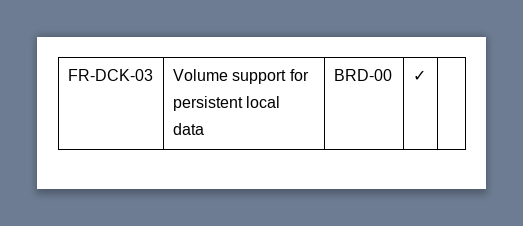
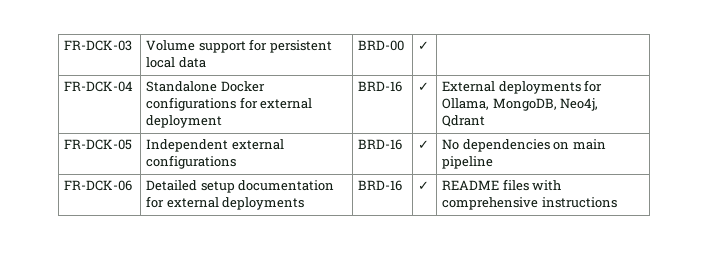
+ FR-DCK-04 | Standalone Docker configurations for external deployment | BRD-16 | ✓ | External deployments for Ollama, MongoDB, Neo4j, Qdrant
+ FR-DCK-05 | Independent external configurations | BRD-16 | ✓ | No dependencies on main pipeline
+ FR-DCK-06 | Detailed setup documentation for external deployments | BRD-16 | ✓ | README files with comprehensive instructions

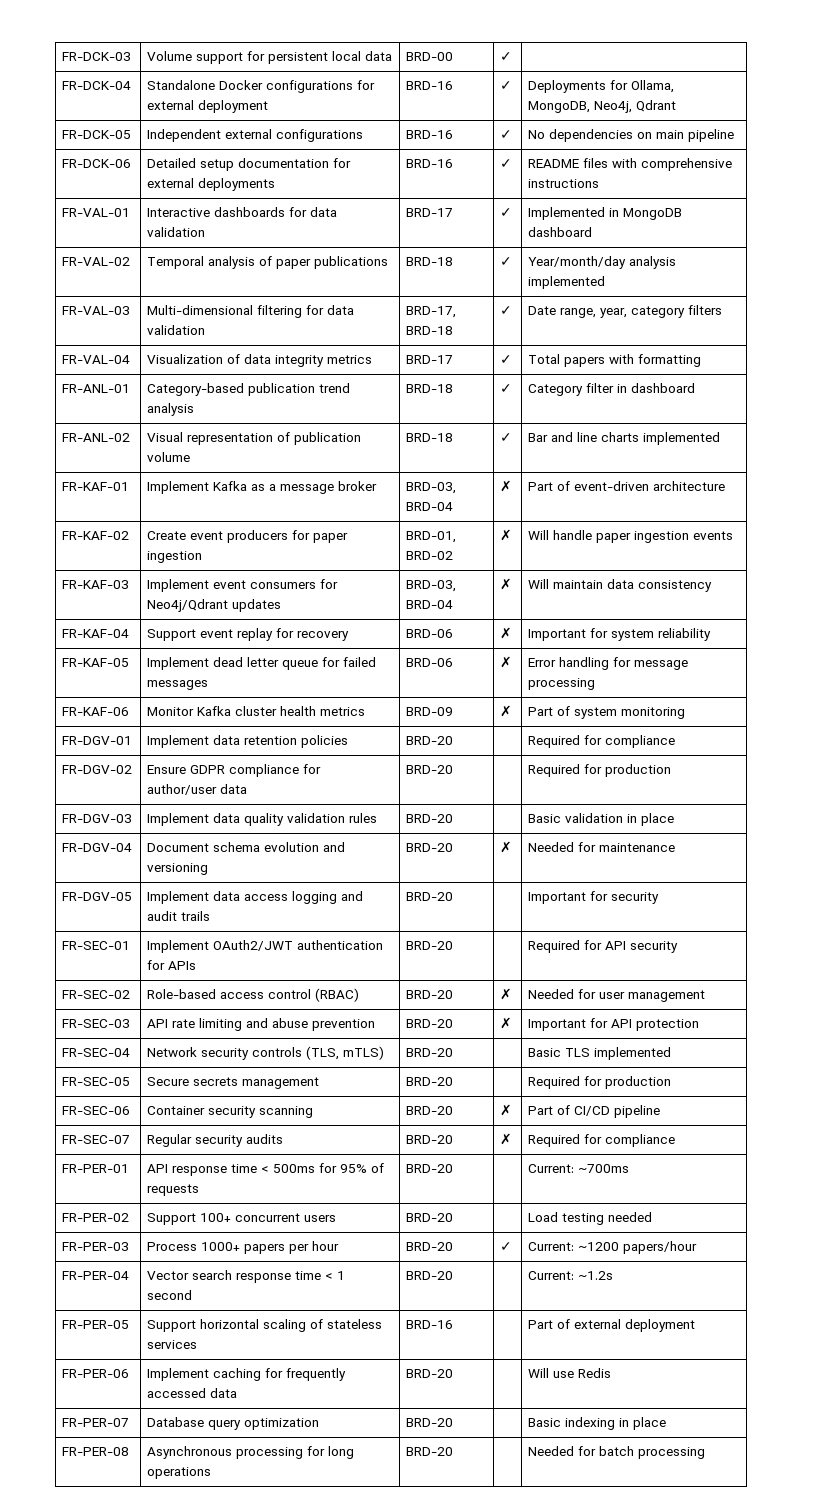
- FR-DCK-04 | Standalone Docker configurations for external deployment | BRD-16 | ✓ | External deployments for Ollama, MongoDB, Neo4j, Qdrant
+ FR-DCK-04 | Standalone Docker configurations for external deployment | BRD-16 | ✓ | Deployments for Ollama, MongoDB, Neo4j, Qdrant
+ FR-VAL-01 | Interactive dashboards for data validation | BRD-17 | ✓ | Implemented in MongoDB dashboard
+ FR-VAL-02 | Temporal analysis of paper publications | BRD-18 | ✓ | Year/month/day analysis implemented
+ FR-VAL-03 | Multi-dimensional filtering for data validation | BRD-17, BRD-18 | ✓ | Date range, year, category filters
+ FR-VAL-04 | Visualization of data integrity metrics | BRD-17 | ✓ | Total papers with formatting
+ FR-ANL-01 | Category-based publication trend analysis | BRD-18 | ✓ | Category filter in dashboard
+ FR-ANL-02 | Visual representation of publication volume | BRD-18 | ✓ | Bar and line charts implemented
+ FR-KAF-01 | Implement Kafka as a message broker | BRD-03, BRD-04 | ✗ | Part of event-driven architecture
+ FR-KAF-02 | Create event producers for paper ingestion | BRD-01, BRD-02 | ✗ | Will handle paper ingestion events
+ FR-KAF-03 | Implement event consumers for Neo4j/Qdrant updates | BRD-03, BRD-04 | ✗ | Will maintain data consistency
+ FR-KAF-04 | Support event replay for recovery | BRD-06 | ✗ | Important for system reliability
+ FR-KAF-05 | Implement dead letter queue for failed messages | BRD-06 | ✗ | Error handling for message processing
+ FR-KAF-06 | Monitor Kafka cluster health metrics | BRD-09 | ✗ | Part of system monitoring
+ FR-DGV-01 | Implement data retention policies | BRD-20 | | Required for compliance
+ FR-DGV-02 | Ensure GDPR compliance for author/user data | BRD-20 | | Required for production
+ FR-DGV-03 | Implement data quality validation rules | BRD-20 | | Basic validation in place
+ FR-DGV-04 | Document schema evolution and versioning | BRD-20 | ✗ | Needed for maintenance
+ FR-DGV-05 | Implement data access logging and audit trails | BRD-20 | | Important for security
+ FR-SEC-01 | Implement OAuth2/JWT authentication for APIs | BRD-20 | | Required for API security
+ FR-SEC-02 | Role-based access control (RBAC) | BRD-20 | ✗ | Needed for user management
+ FR-SEC-03 | API rate limiting and abuse prevention | BRD-20 | ✗ | Important for API protection
+ FR-SEC-04 | Network security controls (TLS, mTLS) | BRD-20 | | Basic TLS implemented
+ FR-SEC-05 | Secure secrets management | BRD-20 | | Required for production
+ FR-SEC-06 | Container security scanning | BRD-20 | ✗ | Part of CI/CD pipeline
+ FR-SEC-07 | Regular security audits | BRD-20 | ✗ | Required for compliance
+ FR-PER-01 | API response time < 500ms for 95% of requests | BRD-20 | | Current: ~700ms
+ FR-PER-02 | Support 100+ concurrent users | BRD-20 | | Load testing needed
+ FR-PER-03 | Process 1000+ papers per hour | BRD-20 | ✓ | Current: ~1200 papers/hour
+ FR-PER-04 | Vector search response time < 1 second | BRD-20 | | Current: ~1.2s
+ FR-PER-05 | Support horizontal scaling of stateless services | BRD-16 | | Part of external deployment
+ FR-PER-06 | Implement caching for frequently accessed data | BRD-20 | | Will use Redis
+ FR-PER-07 | Database query optimization | BRD-20 | | Basic indexing in place
+ FR-PER-08 | Asynchronous processing for long operations | BRD-20 | | Needed for batch processing

